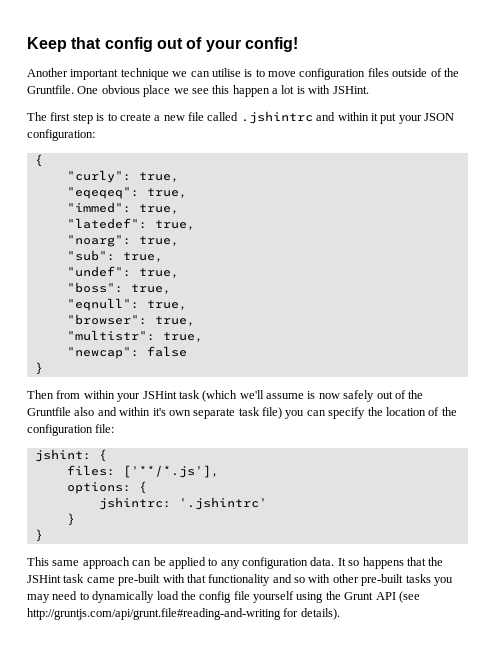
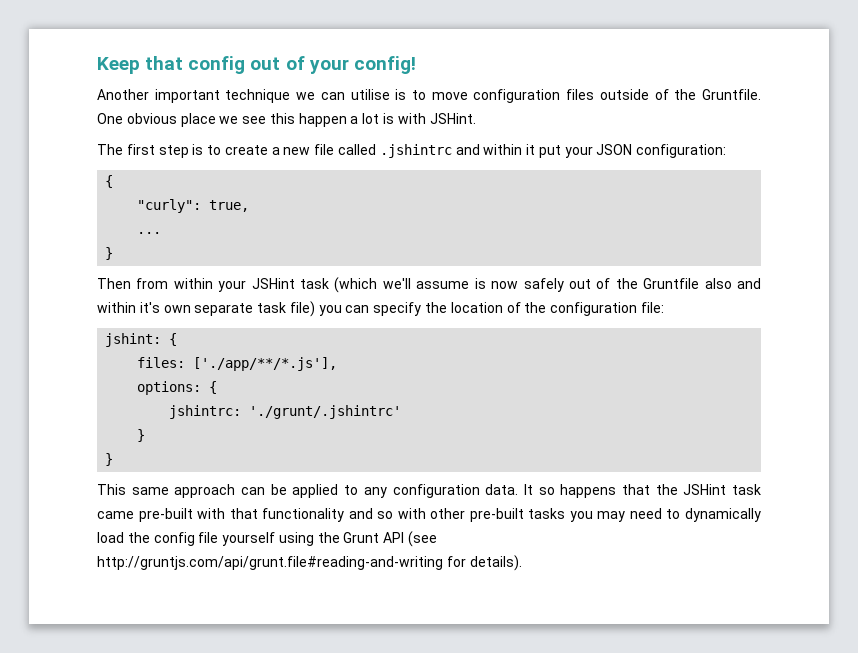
- "eqeqeq": true,
- "immed": true,
- "latedef": true,
- "noarg": true,
- "sub": true,
- "undef": true,
- "boss": true,
- "eqnull": true,
- "browser": true,
- "multistr": true,
- "newcap": false
+ ...
- files: ['**/*.js'],
+ files: ['./app/**/*.js'],
- jshintrc: '.jshintrc'
+ jshintrc: './grunt/.jshintrc'

